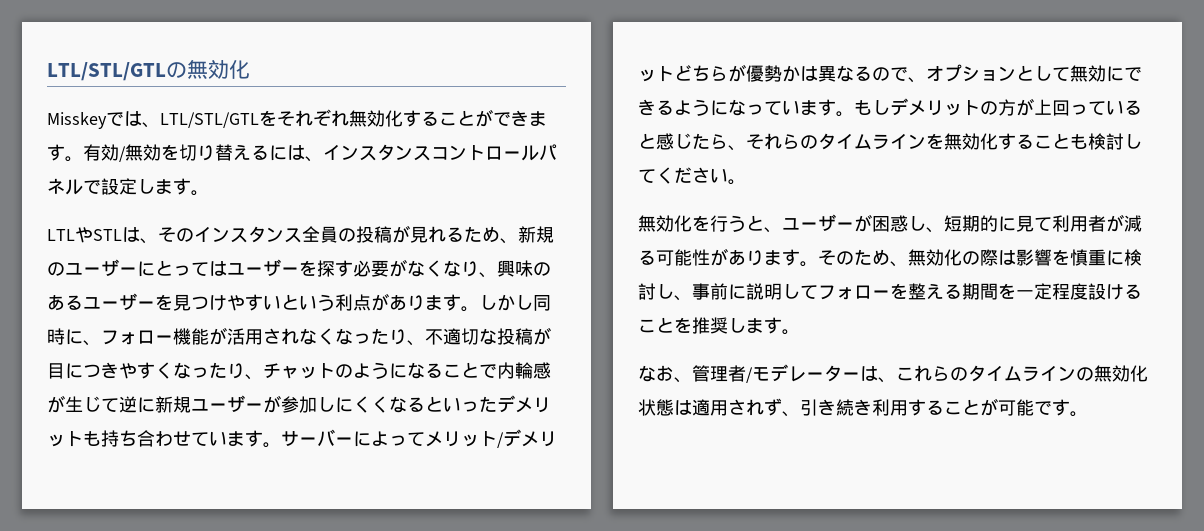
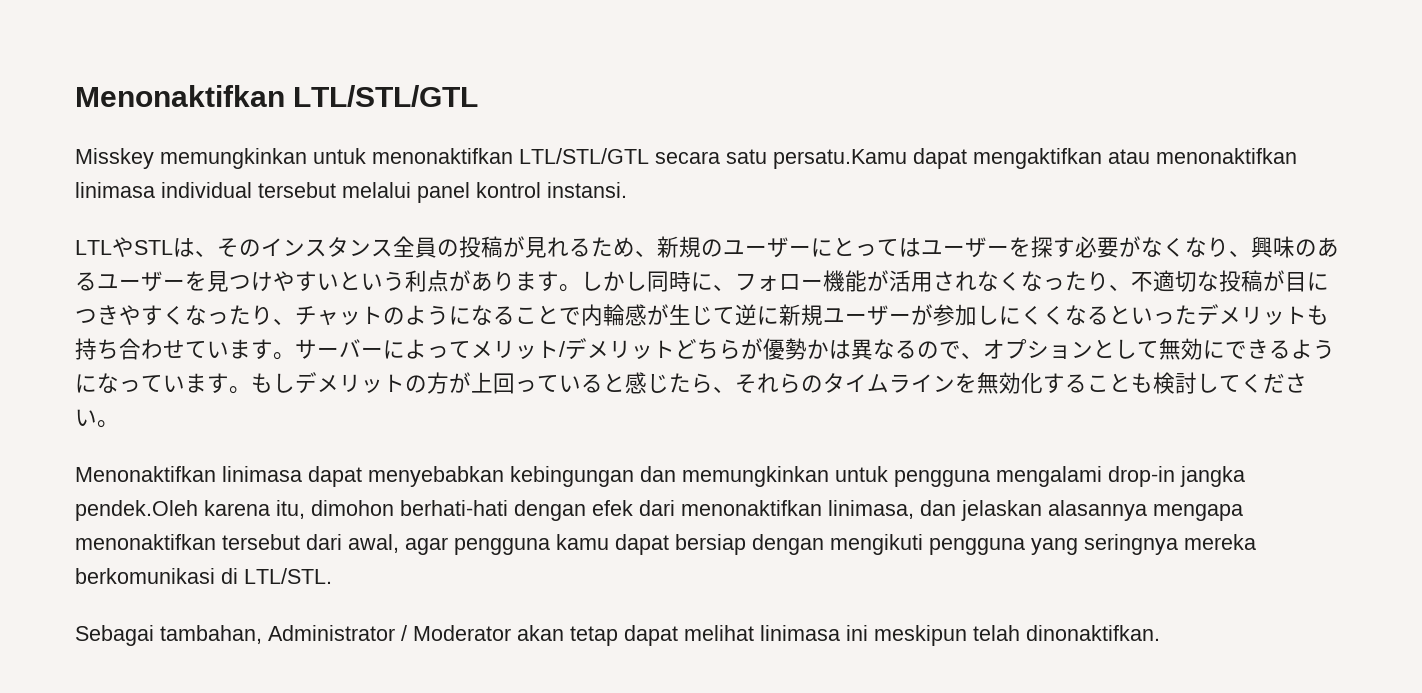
- LTL/STL/GTLの無効化
+ Menonaktifkan LTL/STL/GTL
- Misskeyでは、LTL/STL/GTLをそれぞれ無効化することができます。有効/無効を切り替えるには、インスタンスコントロールパネルで設定します。
+ Misskey memungkinkan untuk menonaktifkan LTL/STL/GTL secara satu persatu.Kamu dapat mengaktifkan atau menonaktifkan linimasa individual tersebut melalui panel kontrol instansi.
- 無効化を行うと、ユーザーが困惑し、短期的に見て利用者が減る可能性があります。そのため、無効化の際は影響を慎重に検討し、事前に説明してフォローを整える期間を一定程度設けることを推奨します。
- なお、管理者/モデレーターは、これらのタイムラインの無効化状態は適用されず、引き続き利用することが可能です。
+ Menonaktifkan linimasa dapat menyebabkan kebingungan dan memungkinkan untuk pengguna mengalami drop-in jangka pendek.Oleh karena itu, dimohon berhati-hati dengan efek dari menonaktifkan linimasa, dan jelaskan alasannya mengapa menonaktifkan tersebut dari awal, agar pengguna kamu dapat bersiap dengan mengikuti pengguna yang seringnya mereka berkomunikasi di LTL/STL.
+ Sebagai tambahan, Administrator / Moderator akan tetap dapat melihat linimasa ini meskipun telah dinonaktifkan.

